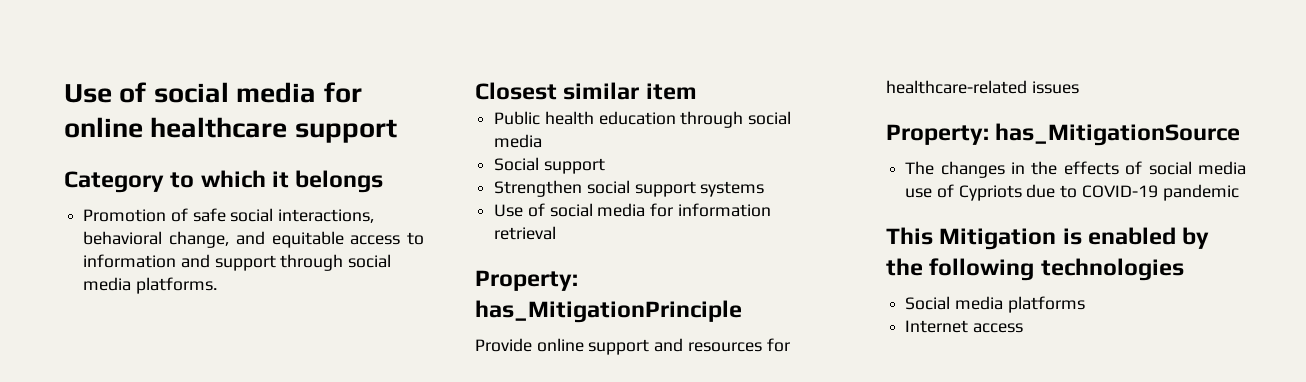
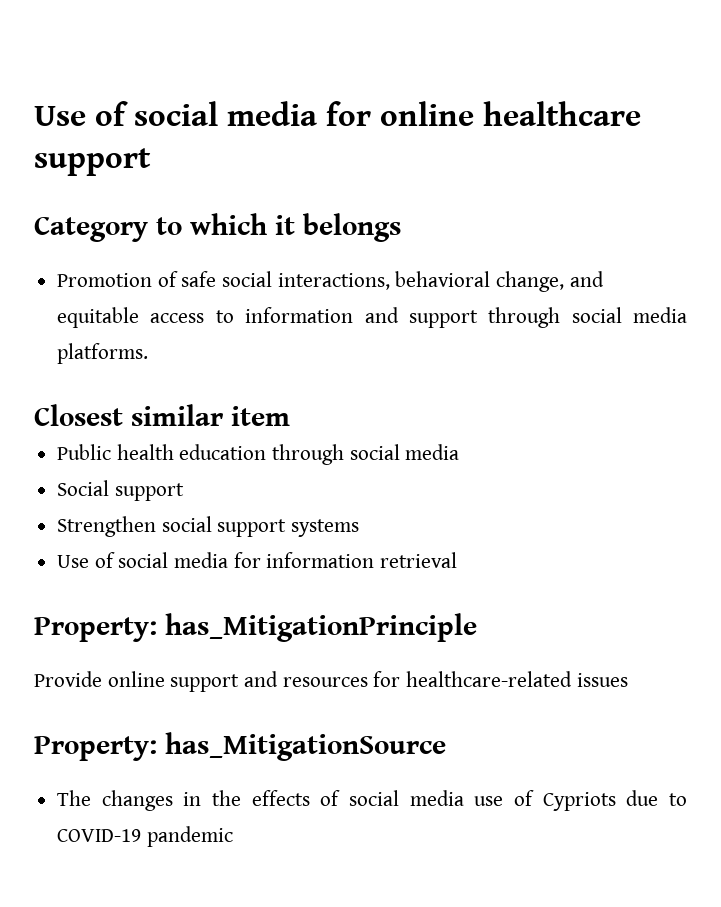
- This Mitigation is enabled by the following technologies
- Social media platforms
- Internet access

